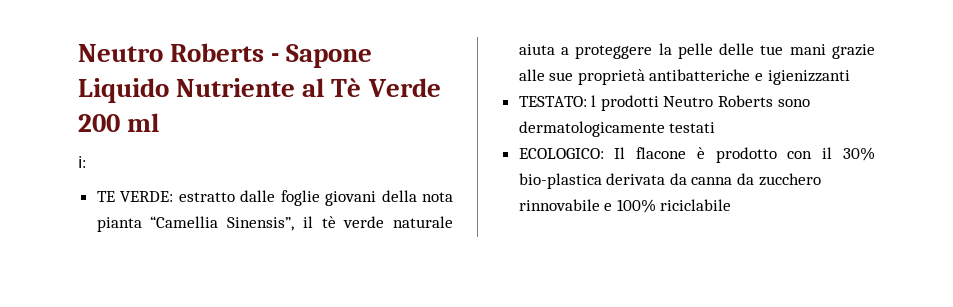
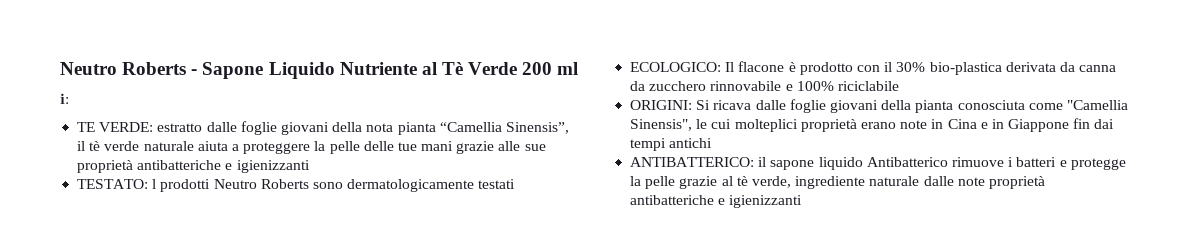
+ ORIGINI: Si ricava dalle foglie giovani della pianta conosciuta come "Camellia Sinensis", le cui molteplici proprietà erano note in Cina e in Giappone fin dai tempi antichi
+ ANTIBATTERICO: il sapone liquido Antibatterico rimuove i batteri e protegge la pelle grazie al tè verde, ingrediente naturale dalle note proprietà antibatteriche e igienizzanti

